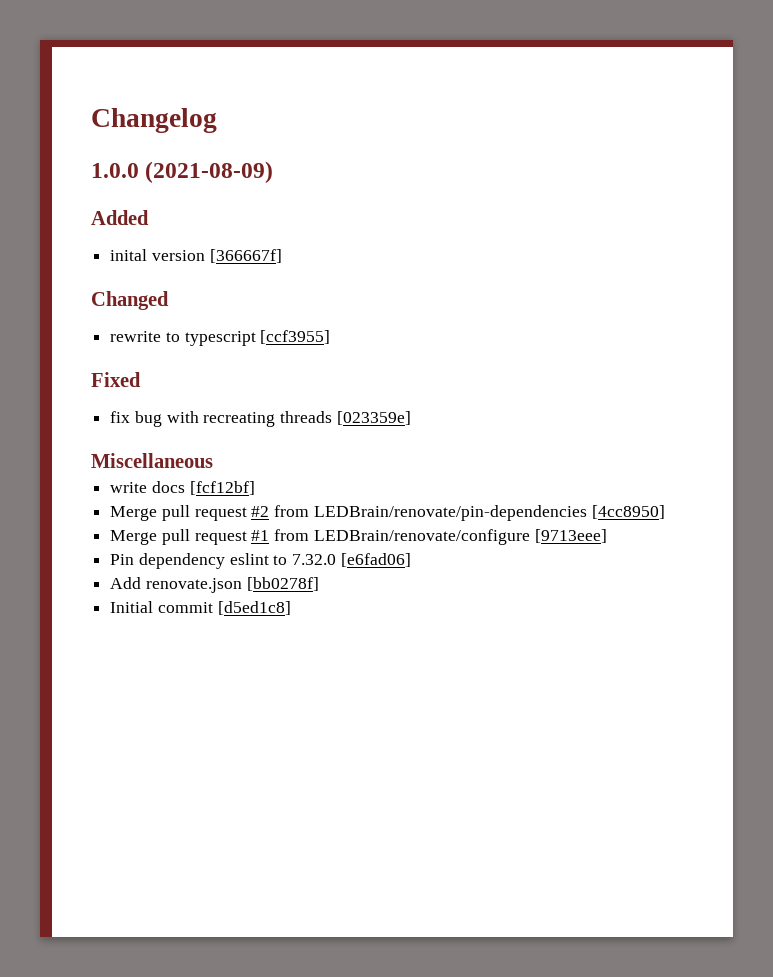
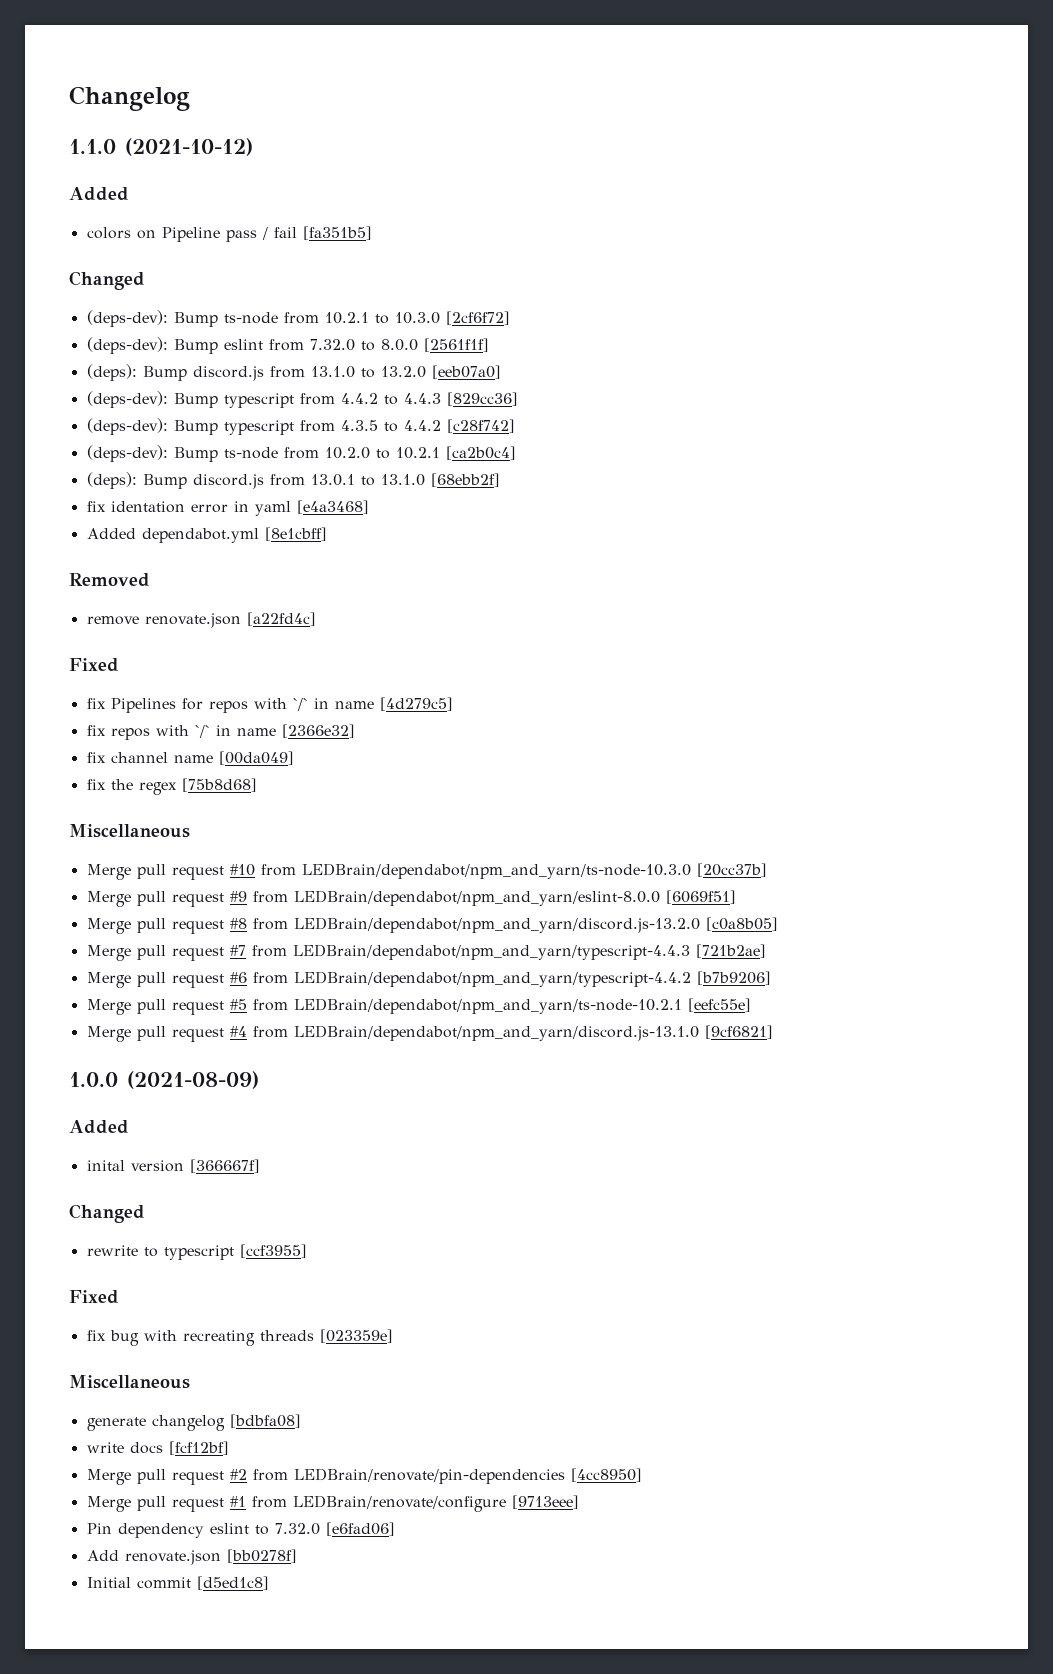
+ 1.1.0 (2021-10-12)
+ Added
+ colors on Pipeline pass / fail [fa351b5]
+ Changed
+ (deps-dev): Bump ts-node from 10.2.1 to 10.3.0 [2cf6f72]
+ (deps-dev): Bump eslint from 7.32.0 to 8.0.0 [2561f1f]
+ (deps): Bump discord.js from 13.1.0 to 13.2.0 [eeb07a0]
+ (deps-dev): Bump typescript from 4.4.2 to 4.4.3 [829cc36]
+ (deps-dev): Bump typescript from 4.3.5 to 4.4.2 [c28f742]
+ (deps-dev): Bump ts-node from 10.2.0 to 10.2.1 [ca2b0c4]
+ (deps): Bump discord.js from 13.0.1 to 13.1.0 [68ebb2f]
+ fix identation error in yaml [e4a3468]
+ Added dependabot.yml [8e1cbff]
+ Removed
+ remove renovate.json [a22fd4c]
+ Fixed
+ fix Pipelines for repos with `/` in name [4d279c5]
+ fix repos with `/` in name [2366e32]
+ fix channel name [00da049]
+ fix the regex [75b8d68]
+ Miscellaneous
+ Merge pull request #10 from LEDBrain/dependabot/npm_and_yarn/ts-node-10.3.0 [20cc37b]
+ Merge pull request #9 from LEDBrain/dependabot/npm_and_yarn/eslint-8.0.0 [6069f51]
+ Merge pull request #8 from LEDBrain/dependabot/npm_and_yarn/discord.js-13.2.0 [c0a8b05]
+ Merge pull request #7 from LEDBrain/dependabot/npm_and_yarn/typescript-4.4.3 [721b2ae]
+ Merge pull request #6 from LEDBrain/dependabot/npm_and_yarn/typescript-4.4.2 [b7b9206]
+ Merge pull request #5 from LEDBrain/dependabot/npm_and_yarn/ts-node-10.2.1 [eefc55e]
+ Merge pull request #4 from LEDBrain/dependabot/npm_and_yarn/discord.js-13.1.0 [9cf6821]
+ generate changelog [bdbfa08]

